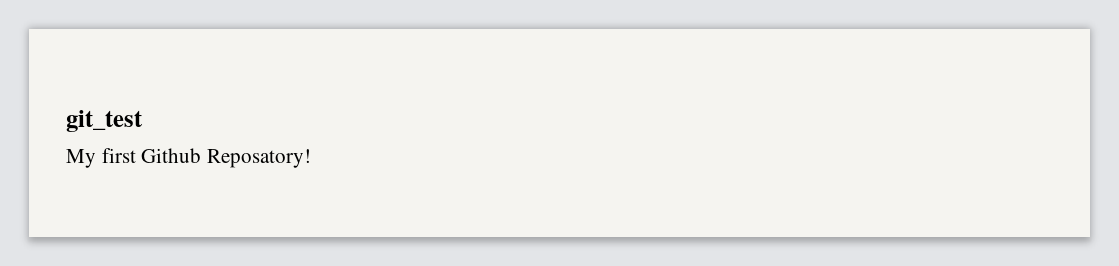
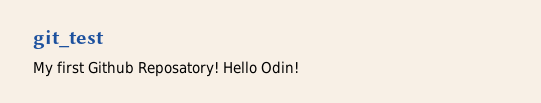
+ Hello Odin!

